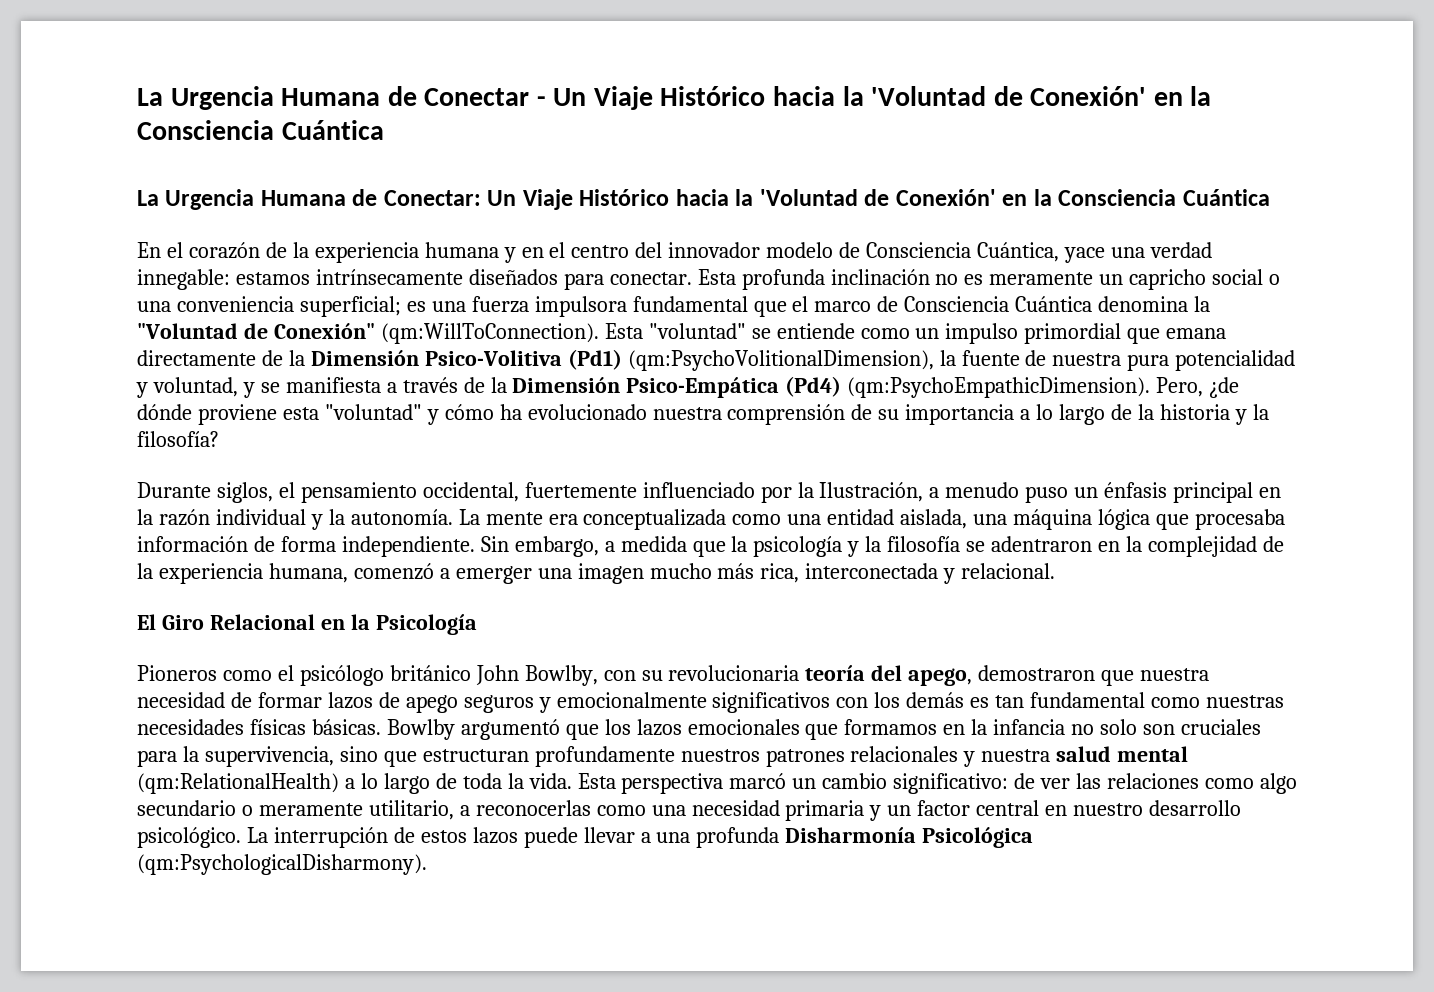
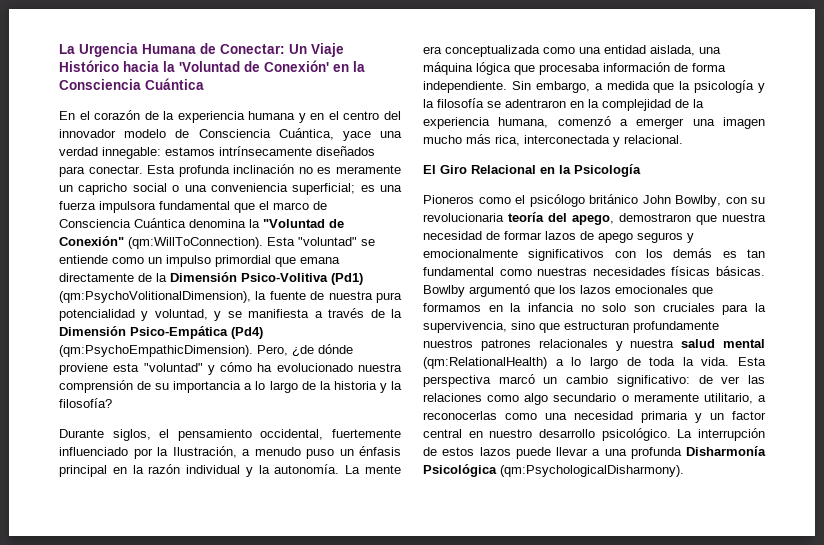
- La Urgencia Humana de Conectar - Un Viaje Histórico hacia la 'Voluntad de Conexión' en la Consciencia Cuántica

